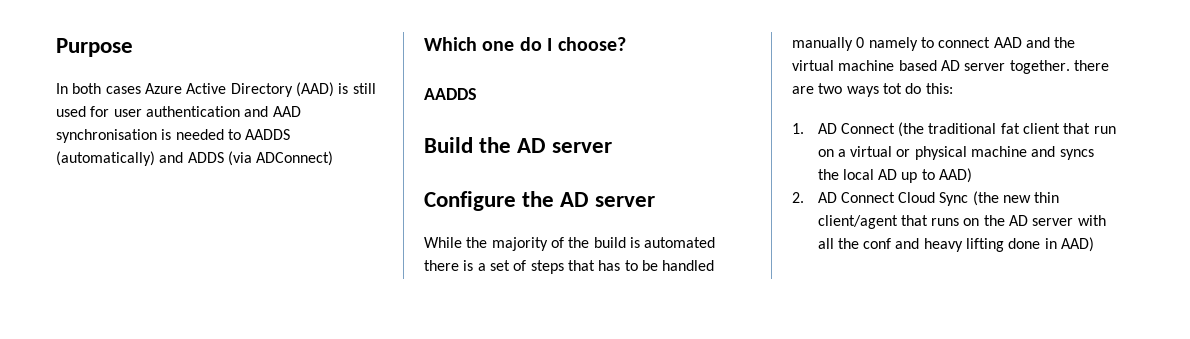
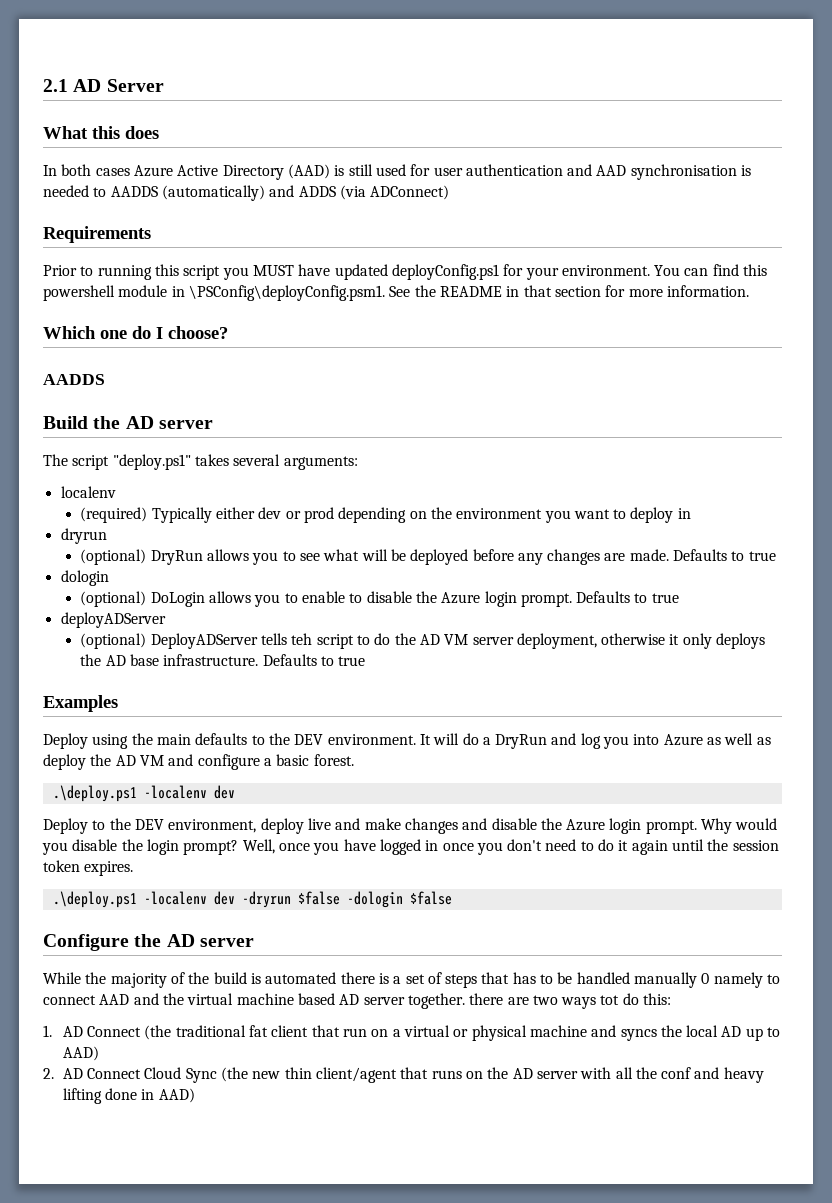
- Purpose
+ 2.1 AD Server
+ What this does
+ Requirements
+ Prior to running this script you MUST have updated deployConfig.ps1 for your environment. You can find this powershell module in \PSConfig\deployConfig.psm1. See the README in that section for more information.
+ The script "deploy.ps1" takes several arguments:
+ localenv
+ (required) Typically either dev or prod depending on the environment you want to deploy in
+ dryrun
+ (optional) DryRun allows you to see what will be deployed before any changes are made. Defaults to true
+ dologin
+ (optional) DoLogin allows you to enable to disable the Azure login prompt. Defaults to true
+ deployADServer
+ (optional) DeployADServer tells teh script to do the AD VM server deployment, otherwise it only deploys the AD base infrastructure. Defaults to true
+ Examples
+ Deploy using the main defaults to the DEV environment. It will do a DryRun and log you into Azure as well as deploy the AD VM and configure a basic forest.
+ .\deploy.ps1 -localenv dev
+ Deploy to the DEV environment, deploy live and make changes and disable the Azure login prompt. Why would you disable the login prompt? Well, once you have logged in once you don't need to do it again until the session token expires.
+ .\deploy.ps1 -localenv dev -dryrun $false -dologin $false

